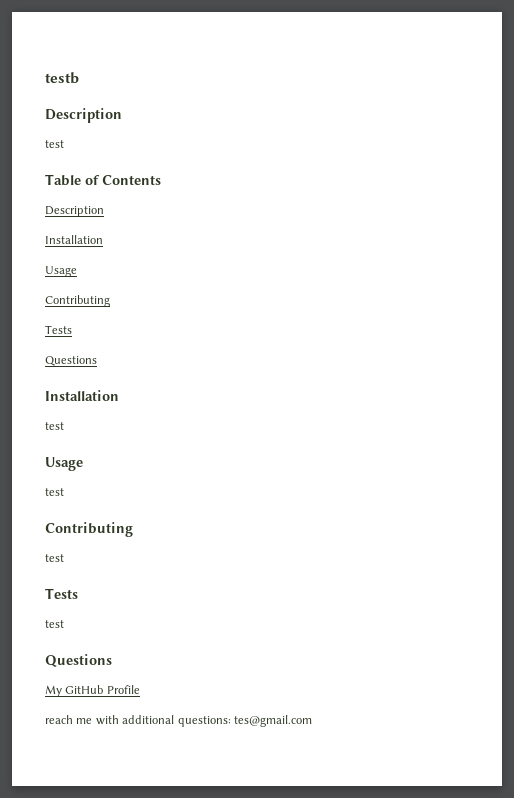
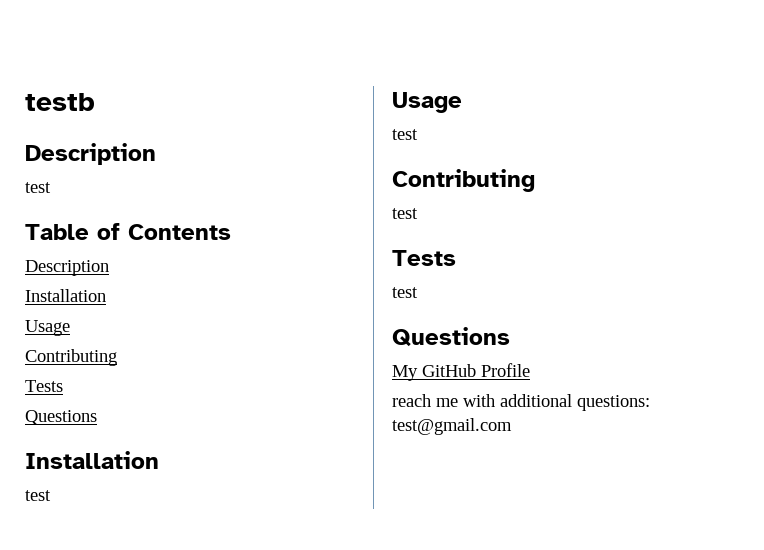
- reach me with additional questions: tes@gmail.com
+ reach me with additional questions: test@gmail.com

